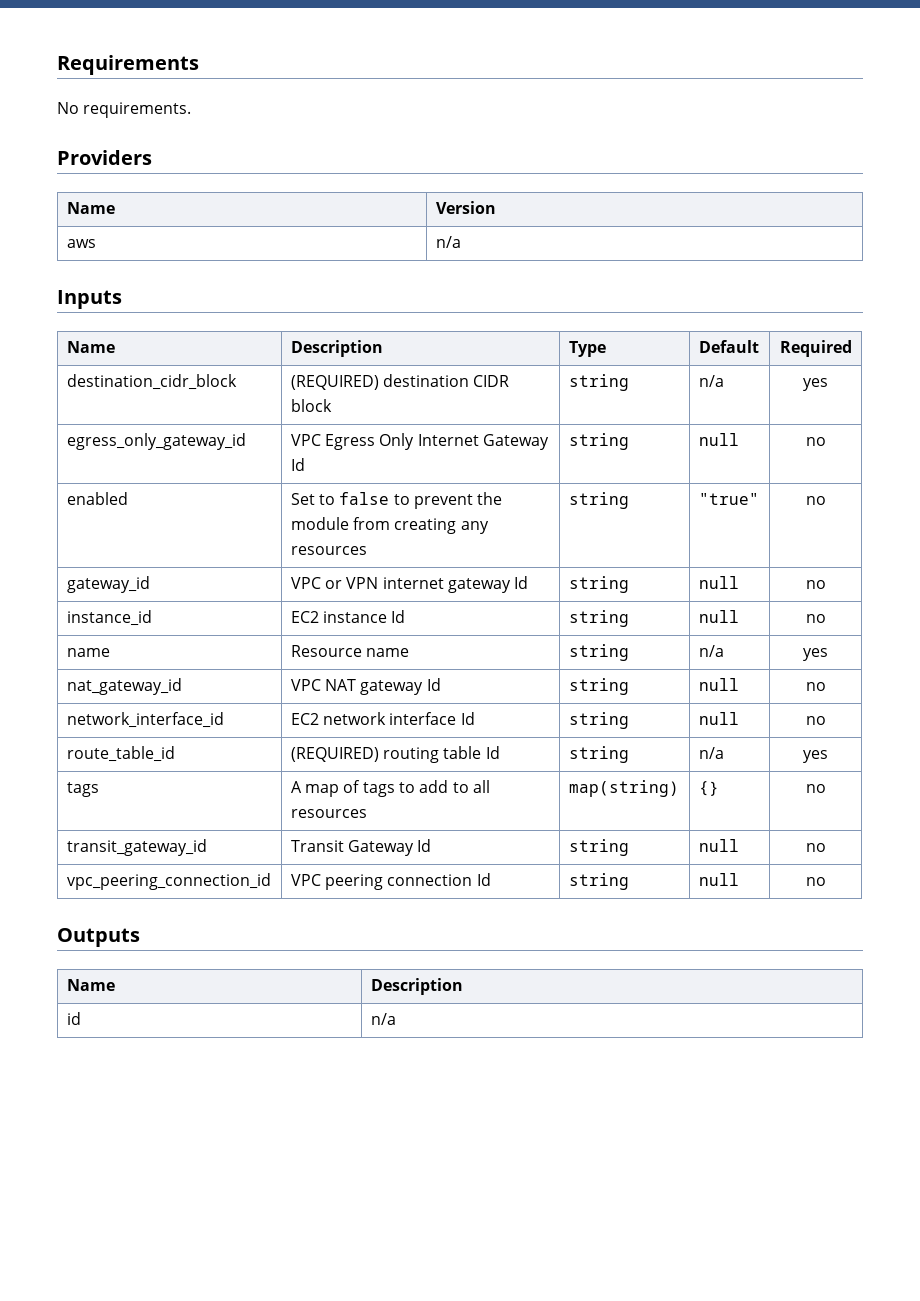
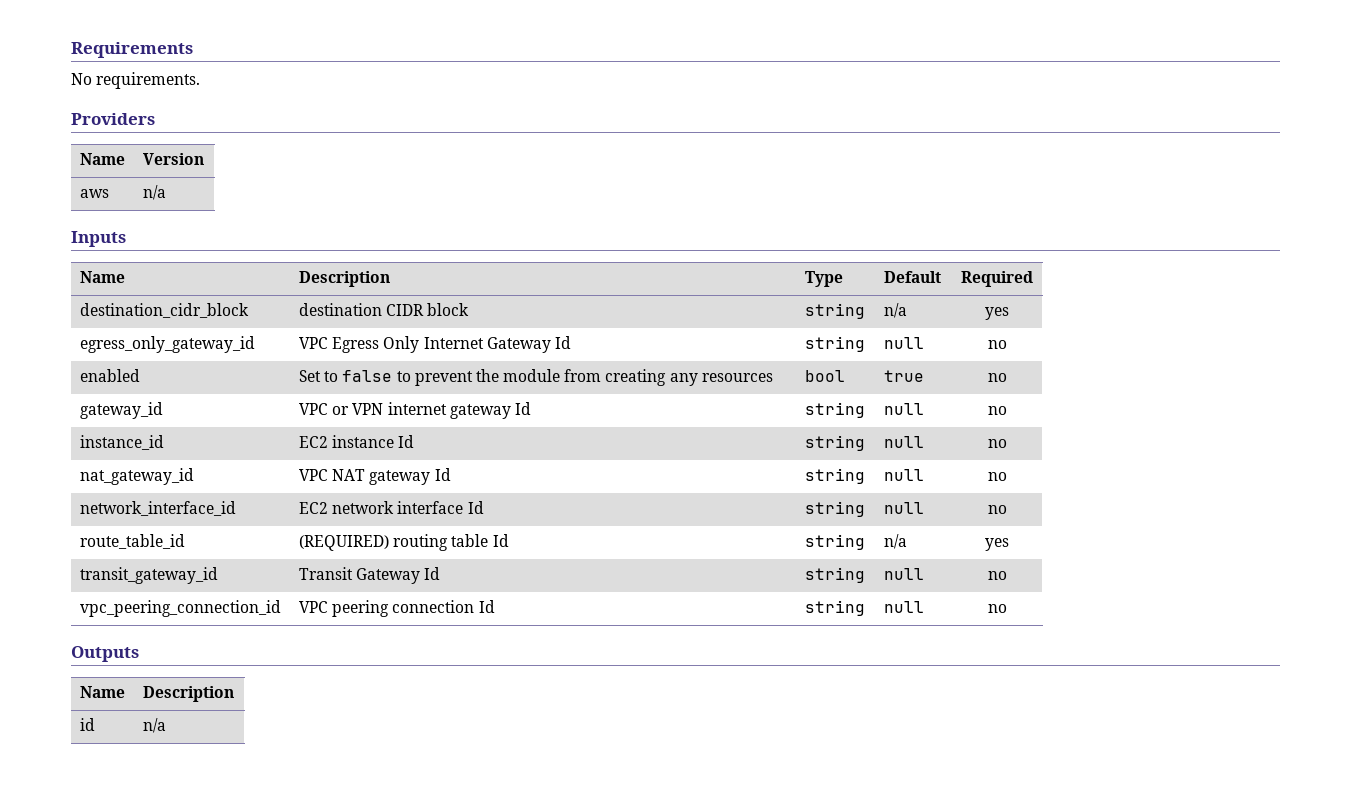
- destination_cidr_block | (REQUIRED) destination CIDR block | string | n/a | yes
+ destination_cidr_block | destination CIDR block | string | n/a | yes
- enabled | Set to false to prevent the module from creating any resources | string | "true" | no
+ enabled | Set to false to prevent the module from creating any resources | bool | true | no
- name | Resource name | string | n/a | yes
- tags | A map of tags to add to all resources | map(string) | {} | no

